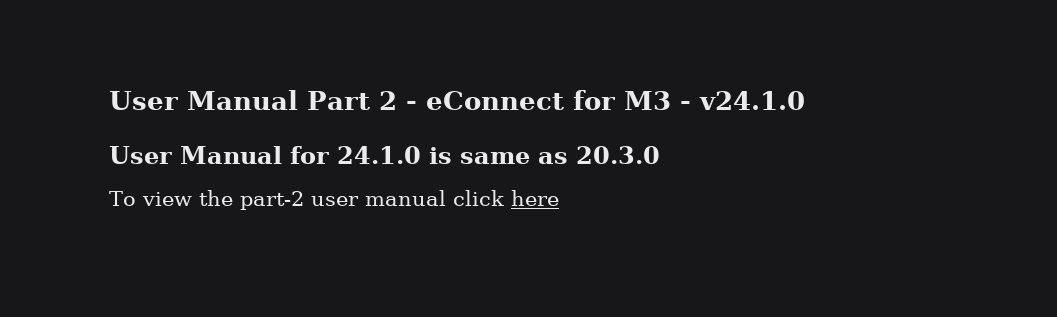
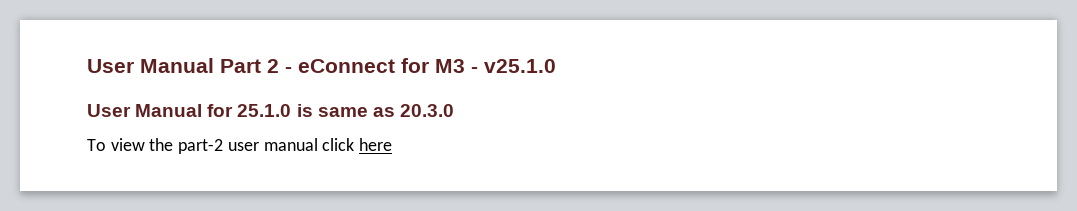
- User Manual Part 2 - eConnect for M3 - v24.1.0
+ User Manual Part 2 - eConnect for M3 - v25.1.0
- User Manual for 24.1.0 is same as 20.3.0
+ User Manual for 25.1.0 is same as 20.3.0

